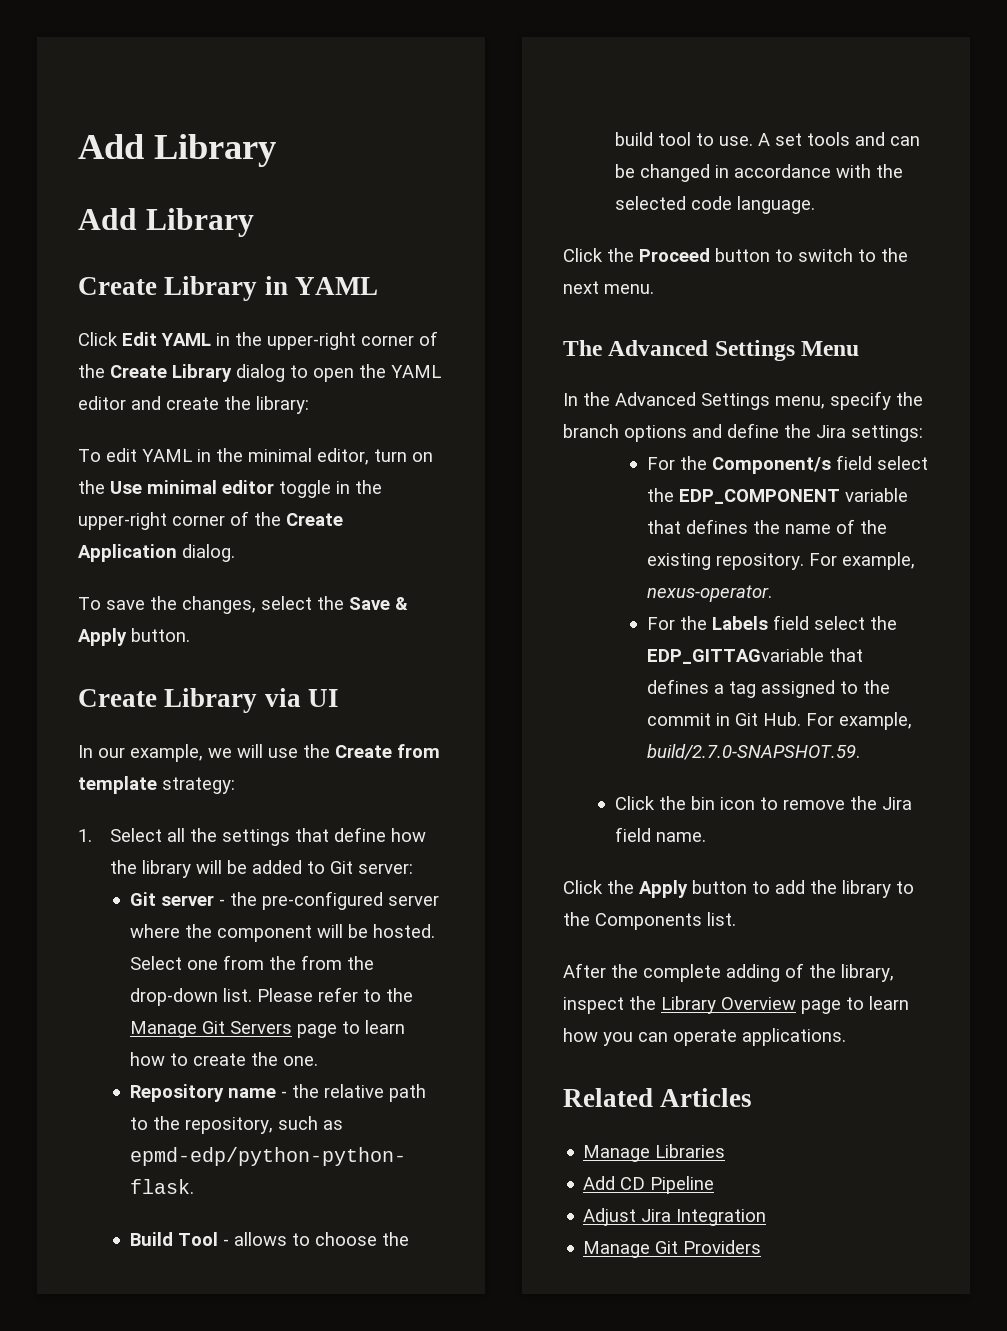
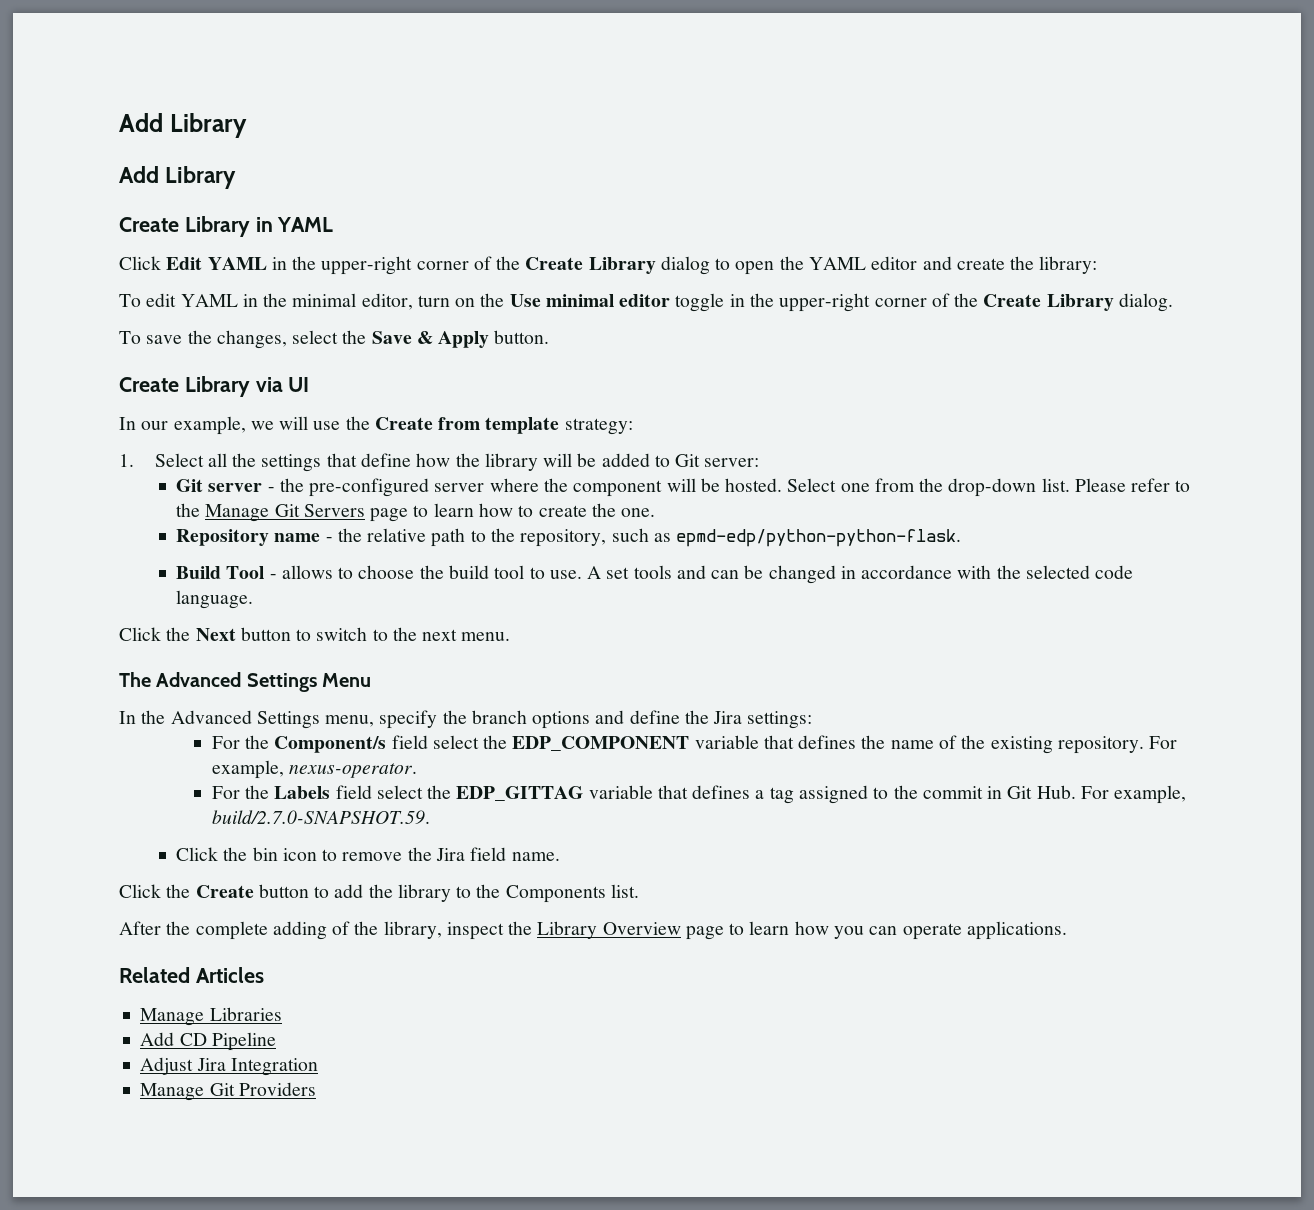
- To edit YAML in the minimal editor, turn on the Use minimal editor toggle in the upper-right corner of the Create Application dialog.
+ To edit YAML in the minimal editor, turn on the Use minimal editor toggle in the upper-right corner of the Create Library dialog.
- Select one from the from the drop-down list.
+ Select one from the drop-down list.
- Click the Proceed button to switch to the next menu.
+ Click the Next button to switch to the next menu.
- For the Labels field select the EDP_GITTAGvariable that defines a tag assigned to the commit in Git Hub. For example, build/2.7.0-SNAPSHOT.59.
+ For the Labels field select the EDP_GITTAG variable that defines a tag assigned to the commit in Git Hub. For example, build/2.7.0-SNAPSHOT.59.
- Click the Apply button to add the library to the Components list.
+ Click the Create button to add the library to the Components list.

